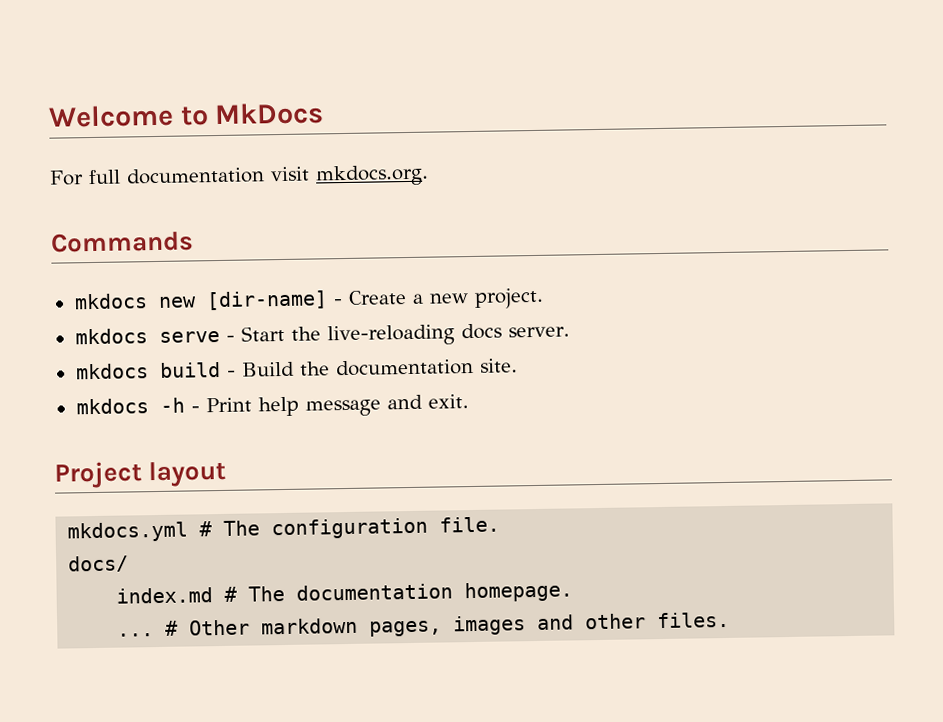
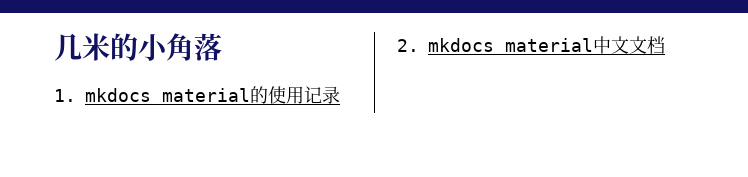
- Welcome to MkDocs
- For full documentation visit mkdocs.org.
- Commands
- mkdocs new [dir-name] - Create a new project.
- mkdocs serve - Start the live-reloading docs server.
- mkdocs build - Build the documentation site.
- mkdocs -h - Print help message and exit.
- Project layout
- mkdocs.yml # The configuration file.
- docs/
- index.md # The documentation homepage.
- ... # Other markdown pages, images and other files.
+ 几米的小角落
+ 1. mkdocs material的使用记录
+ 2. mkdocs material中文文档

